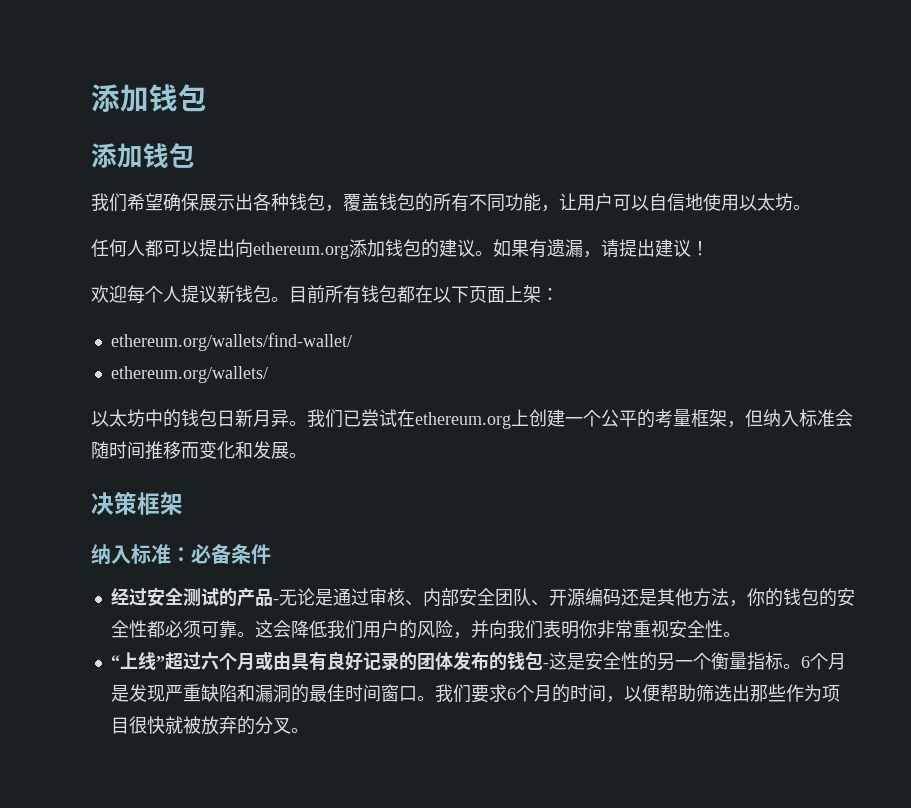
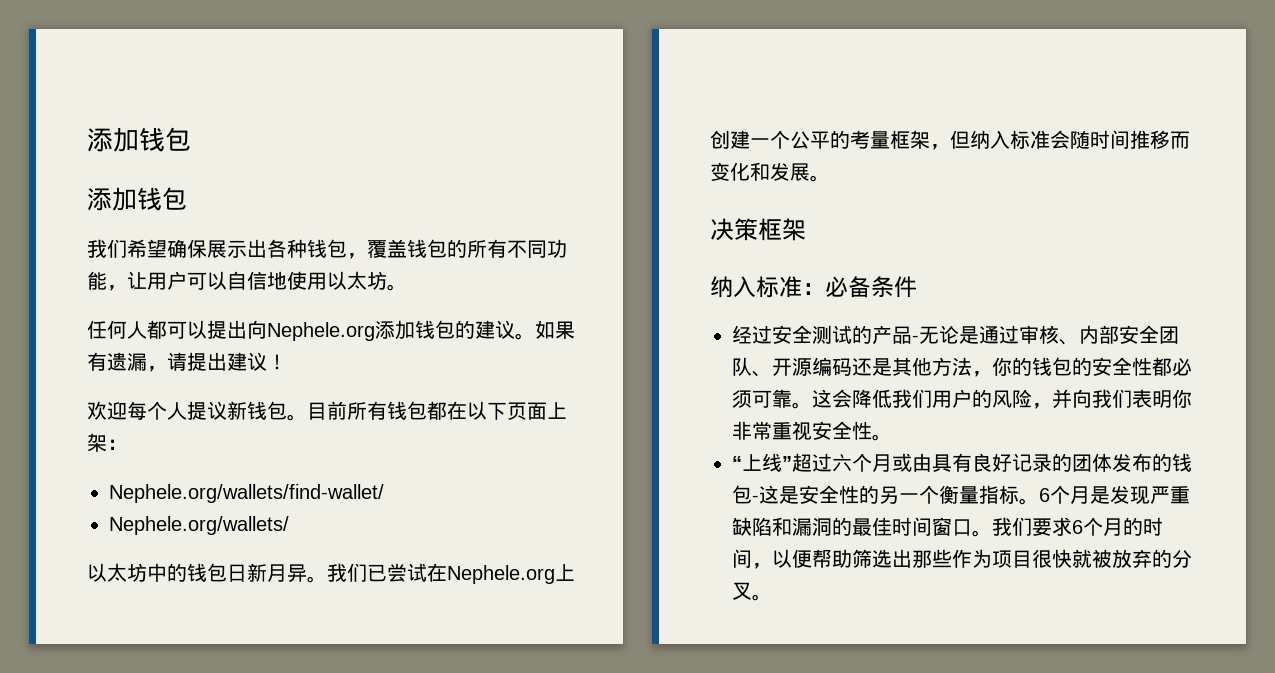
- 任何人都可以提出向ethereum.org添加钱包的建议。
+ 任何人都可以提出向Nephele.org添加钱包的建议。
- ethereum.org/wallets/find-wallet/
- ethereum.org/wallets/
+ Nephele.org/wallets/find-wallet/
+ Nephele.org/wallets/
- 我们已尝试在ethereum.org上创建一个公平的考量框架，但纳入标准会随时间推移而变化和发展。
+ 我们已尝试在Nephele.org上创建一个公平的考量框架，但纳入标准会随时间推移而变化和发展。

